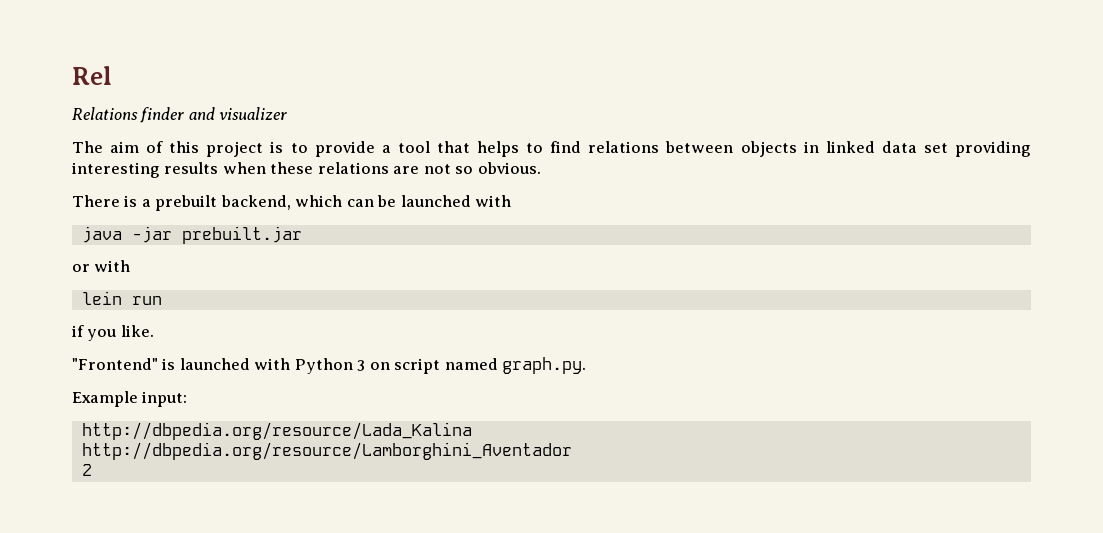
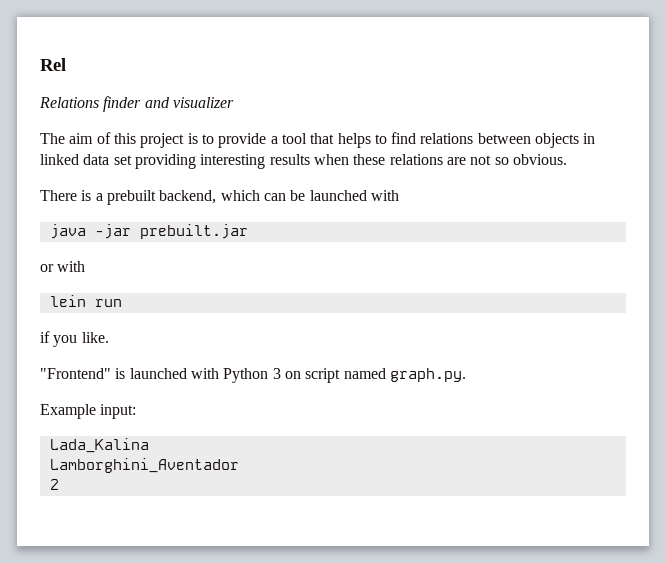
- http://dbpedia.org/resource/Lada_Kalina
- http://dbpedia.org/resource/Lamborghini_Aventador
+ Lada_Kalina
+ Lamborghini_Aventador

